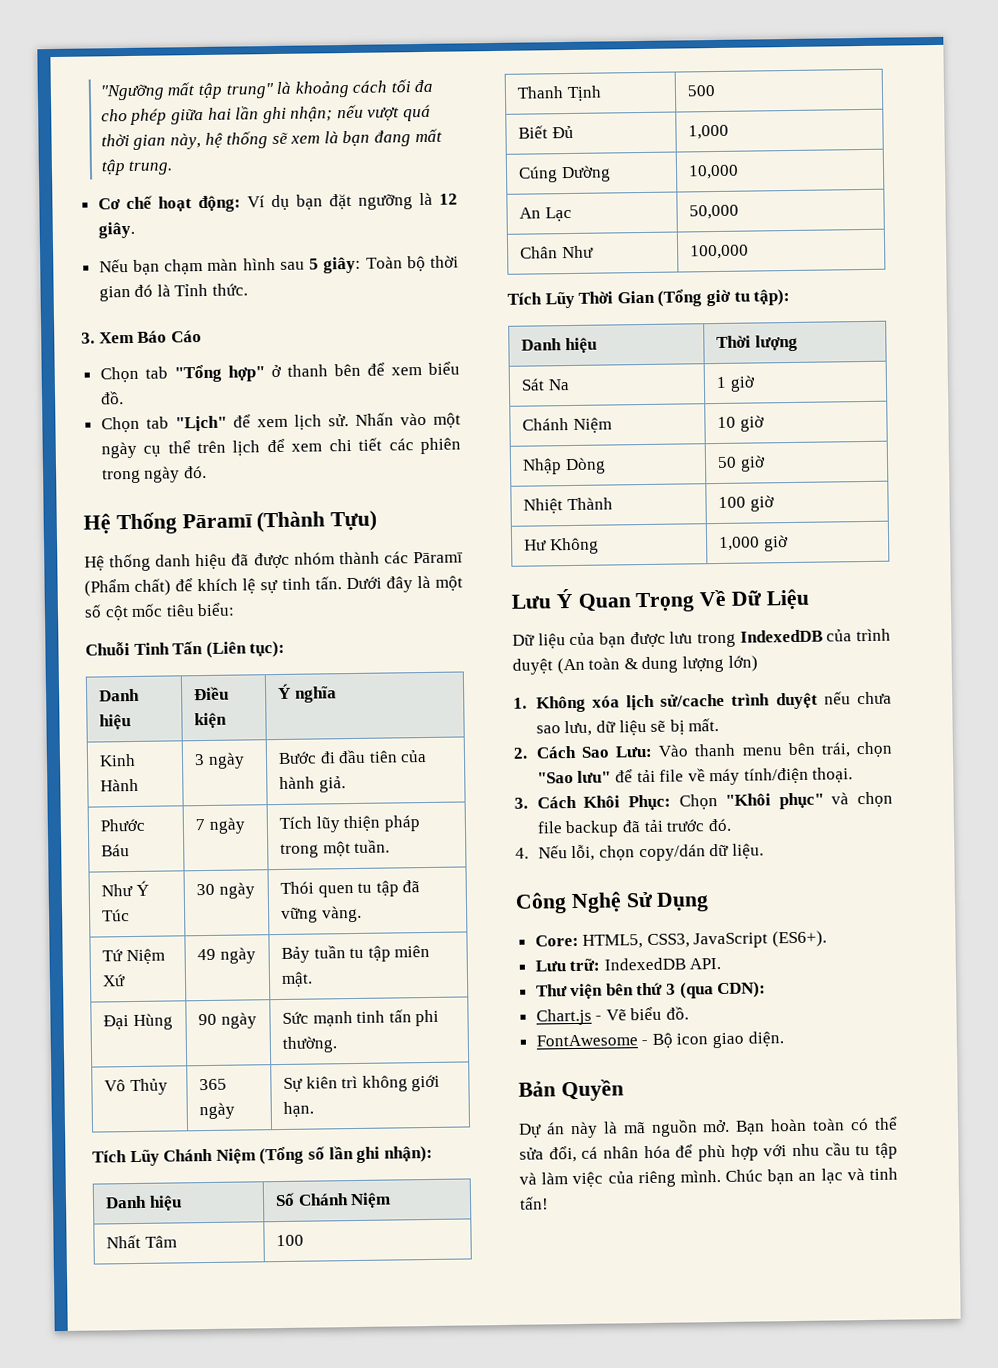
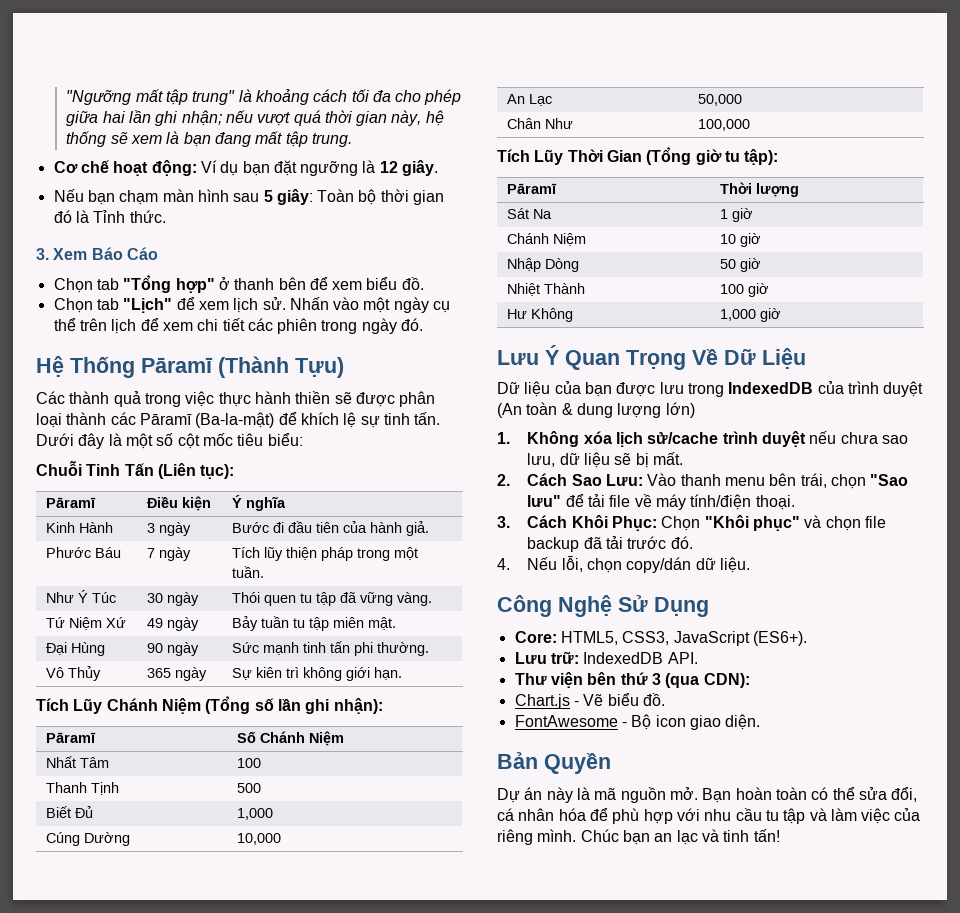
- Hệ thống danh hiệu đã được nhóm thành các Pāramī (Phẩm chất) để khích lệ sự tinh tấn.
+ Các thành quả trong việc thực hành thiền sẽ được phân loại thành các Pāramī (Ba-la-mật) để khích lệ sự tinh tấn.
- Danh hiệu | Điều kiện | Ý nghĩa
+ Pāramī | Điều kiện | Ý nghĩa
- Danh hiệu | Số Chánh Niệm
+ Pāramī | Số Chánh Niệm
- Danh hiệu | Thời lượng
+ Pāramī | Thời lượng

